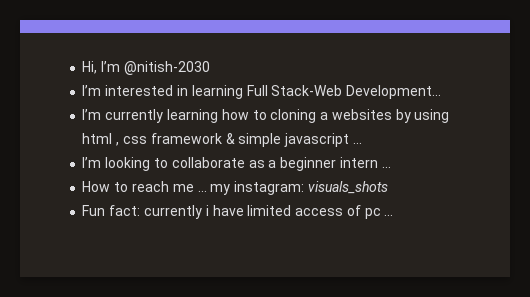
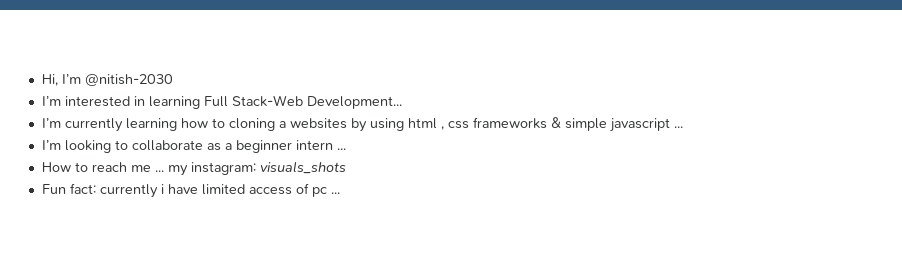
- I’m currently learning how to cloning a websites by using html , css framework & simple javascript ...
+ I’m currently learning how to cloning a websites by using html , css frameworks & simple javascript ...

